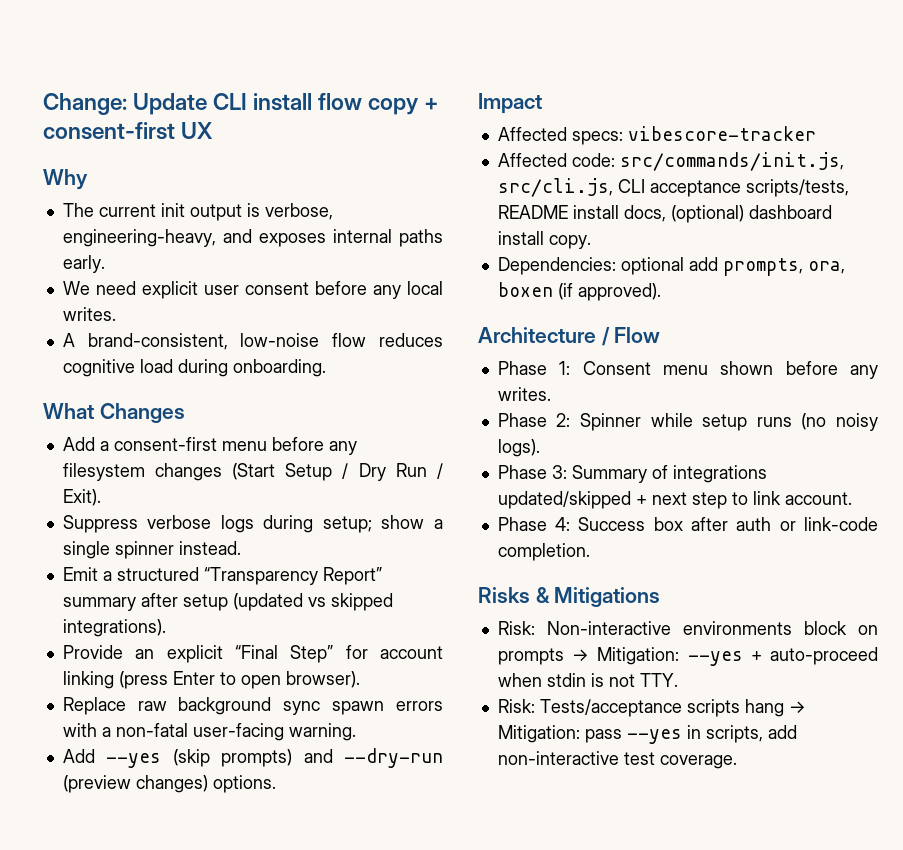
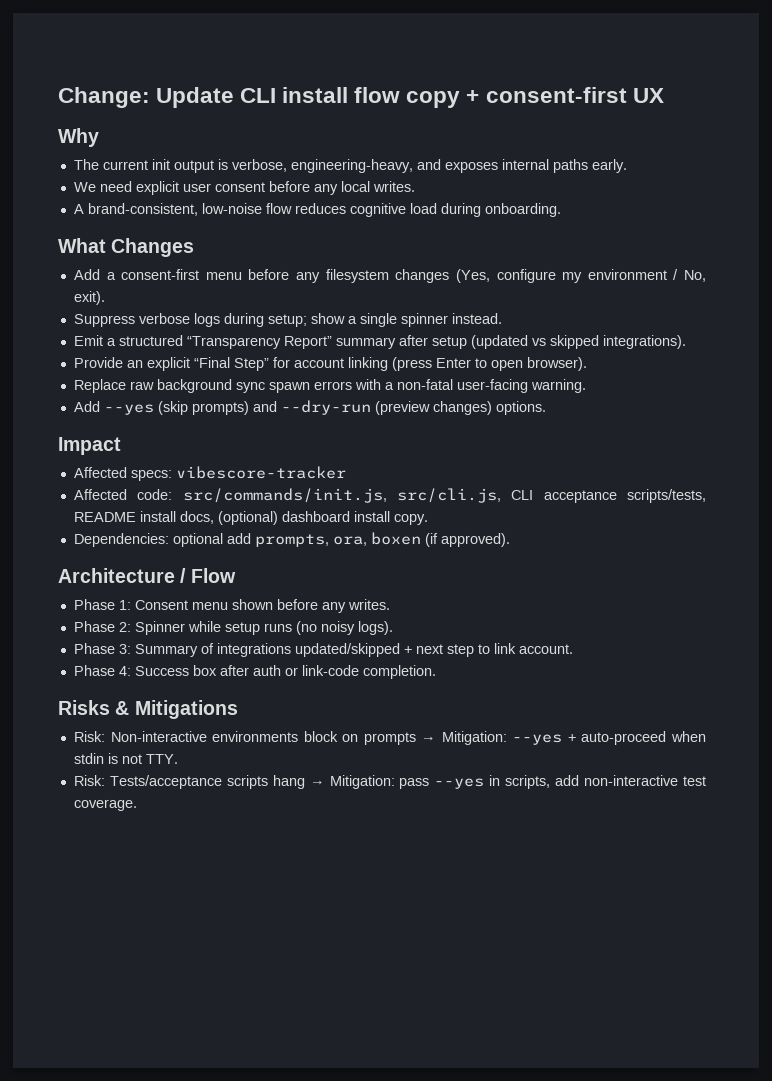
- Add a consent-first menu before any filesystem changes (Start Setup / Dry Run / Exit).
+ Add a consent-first menu before any filesystem changes (Yes, configure my environment / No, exit).

